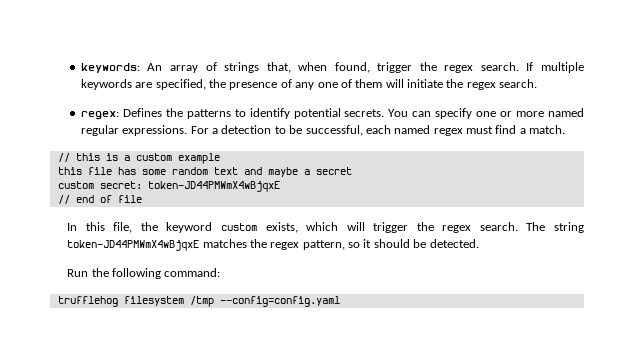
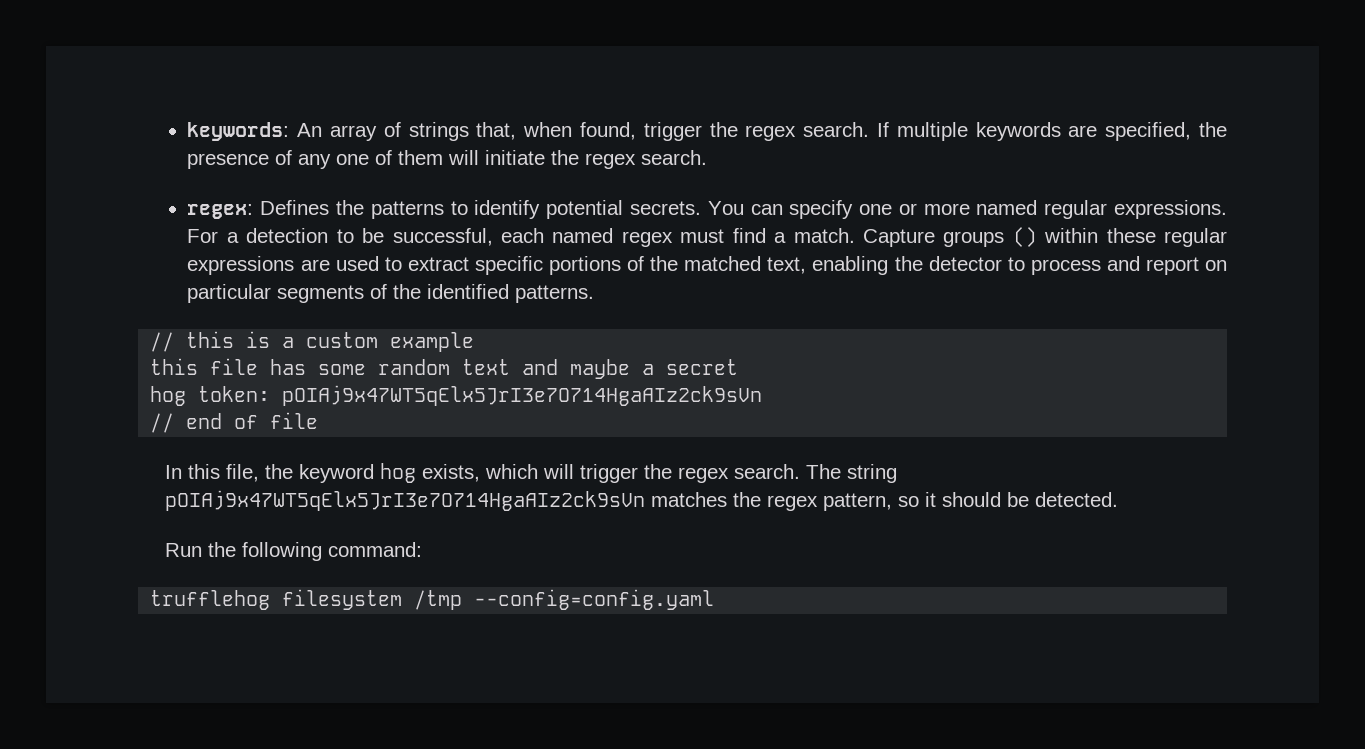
+ Capture groups () within these regular expressions are used to extract specific portions of the matched text, enabling the detector to process and report on particular segments of the identified patterns.
- custom secret: token-JD44PMWmX4wBjqxE
+ hog token: pOIAj9x47WT5qElx5JrI3e7O714HgaAIz2ck9sVn
- In this file, the keyword custom exists, which will trigger the regex search.
+ In this file, the keyword hog exists, which will trigger the regex search.
- The string token-JD44PMWmX4wBjqxE matches the regex pattern, so it should be detected.
+ The string pOIAj9x47WT5qElx5JrI3e7O714HgaAIz2ck9sVn matches the regex pattern, so it should be detected.

